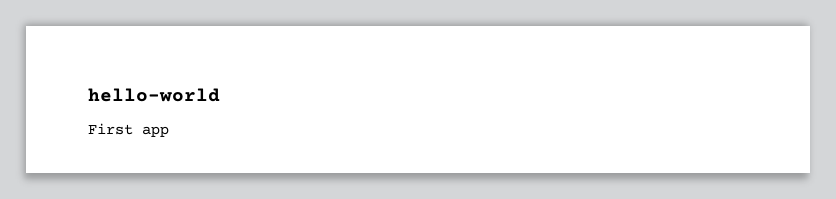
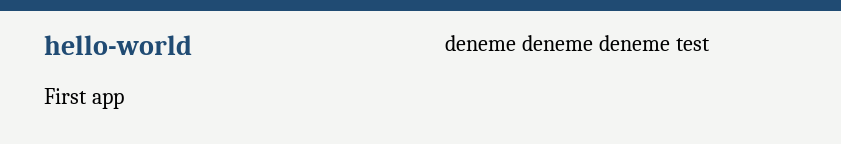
+ deneme deneme deneme test

